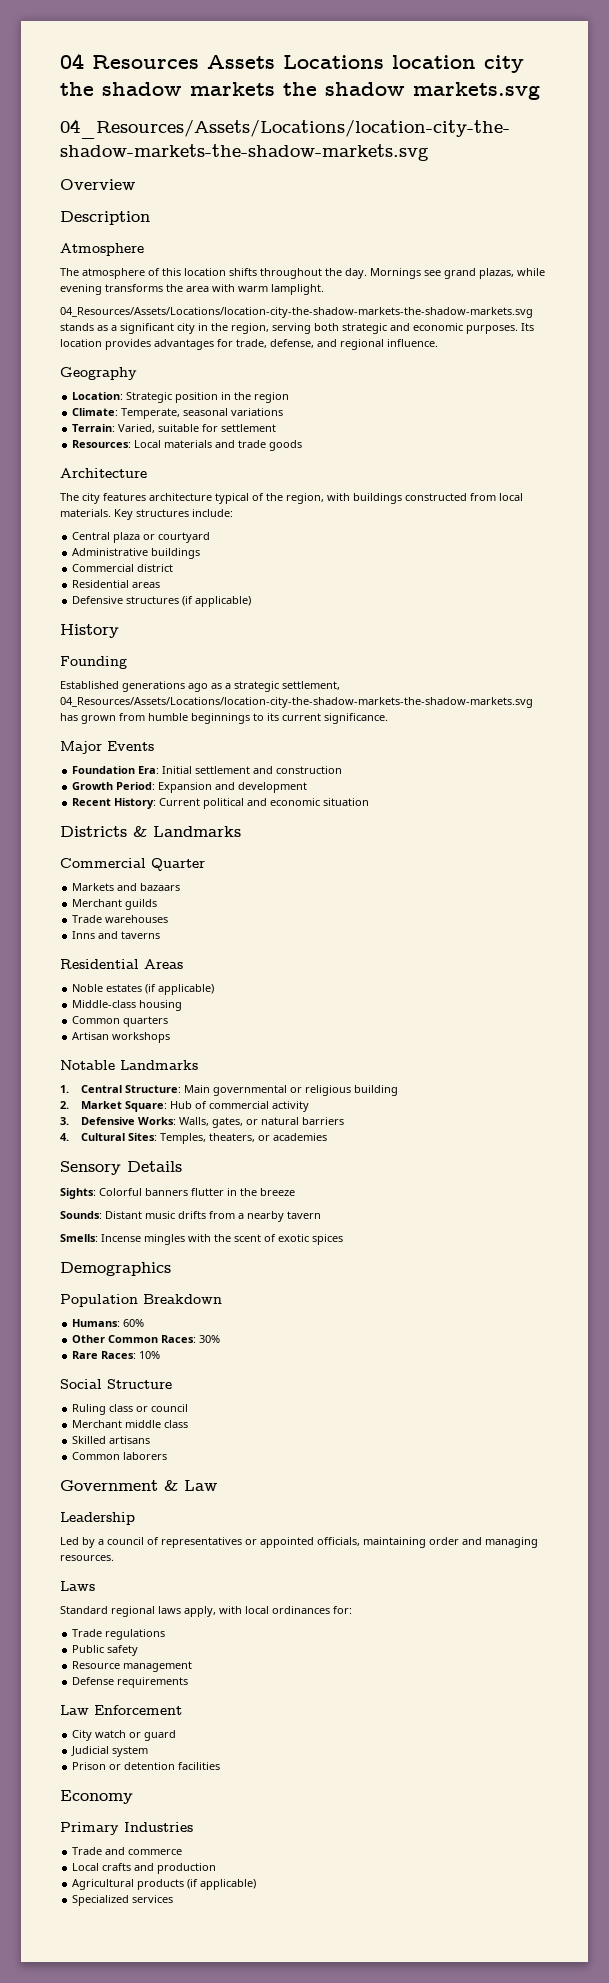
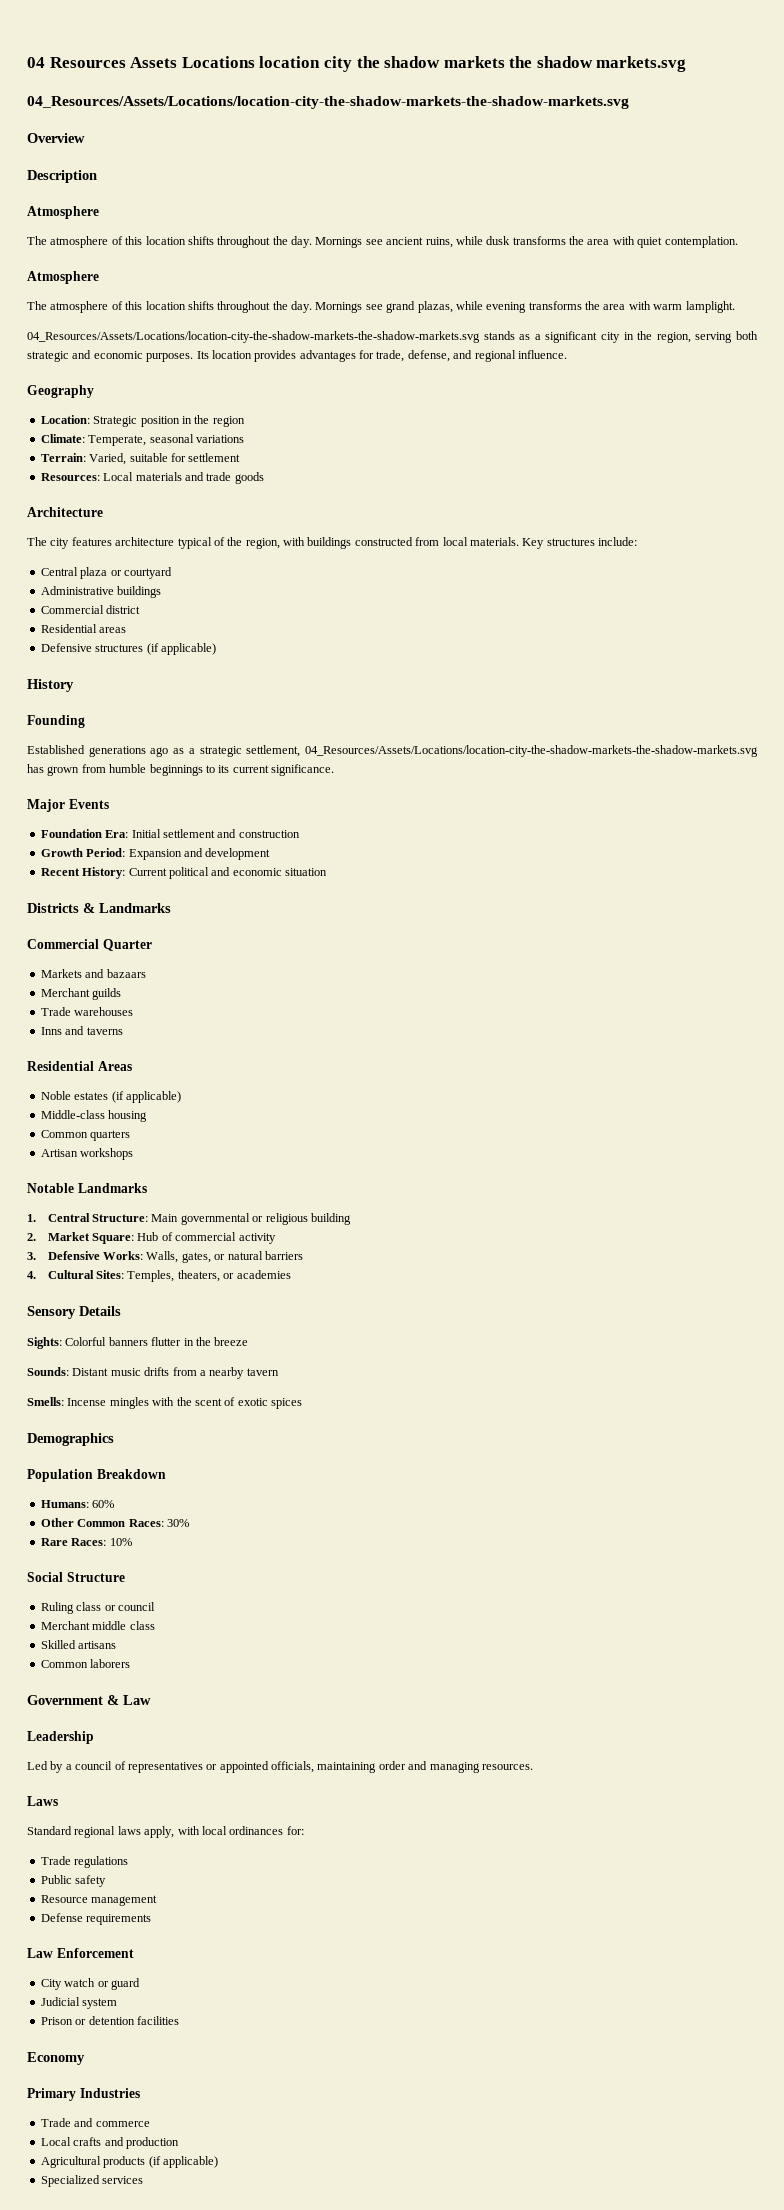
+ The atmosphere of this location shifts throughout the day. Mornings see ancient ruins, while dusk transforms the area with quiet contemplation.
+ Atmosphere

